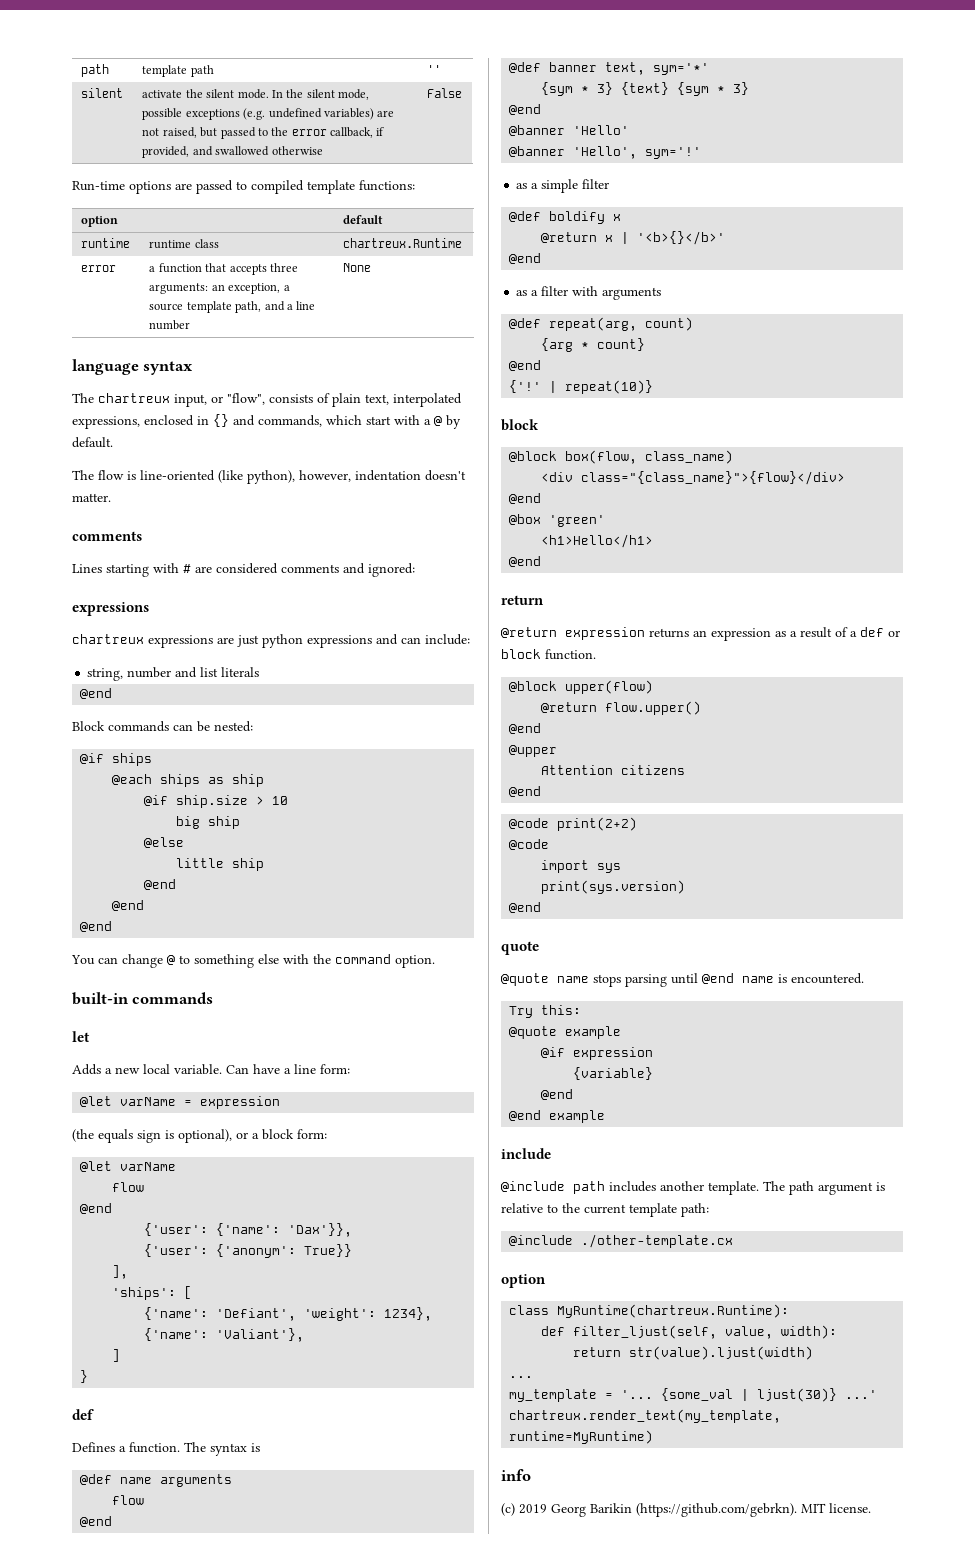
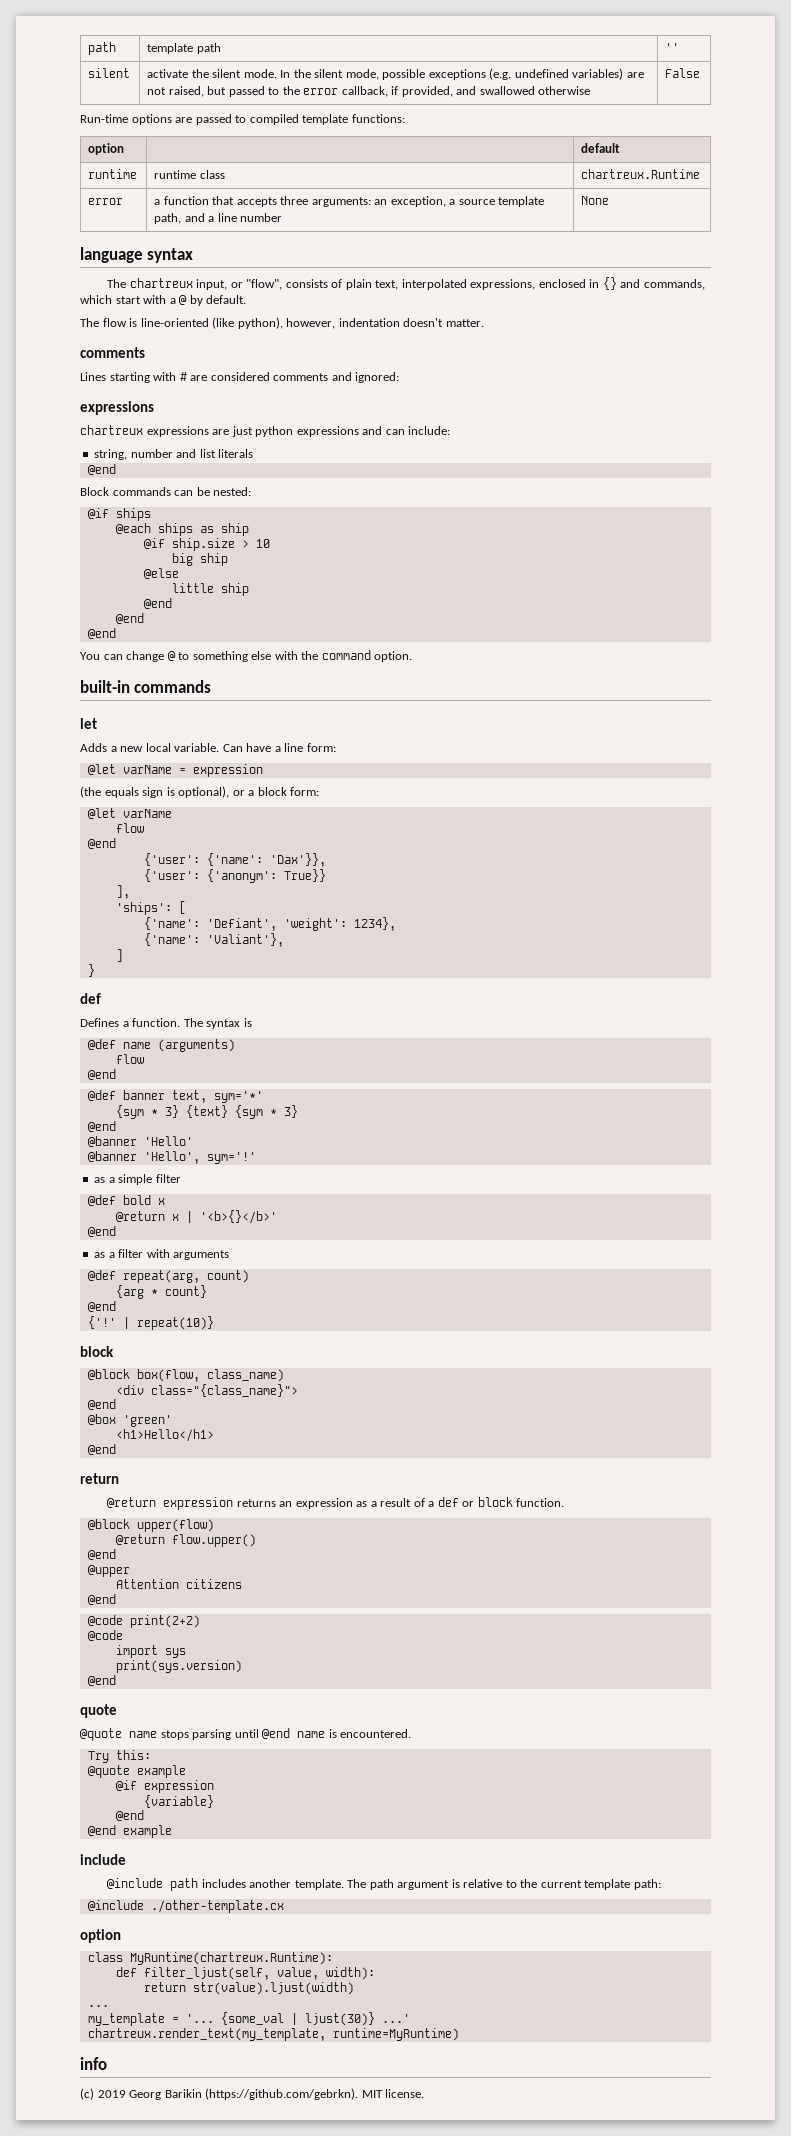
- @def name arguments
+ @def name (arguments)
- @def boldify x
+ @def bold x
- <div class="{class_name}">{flow}</div>
+ <div class="{class_name}">

